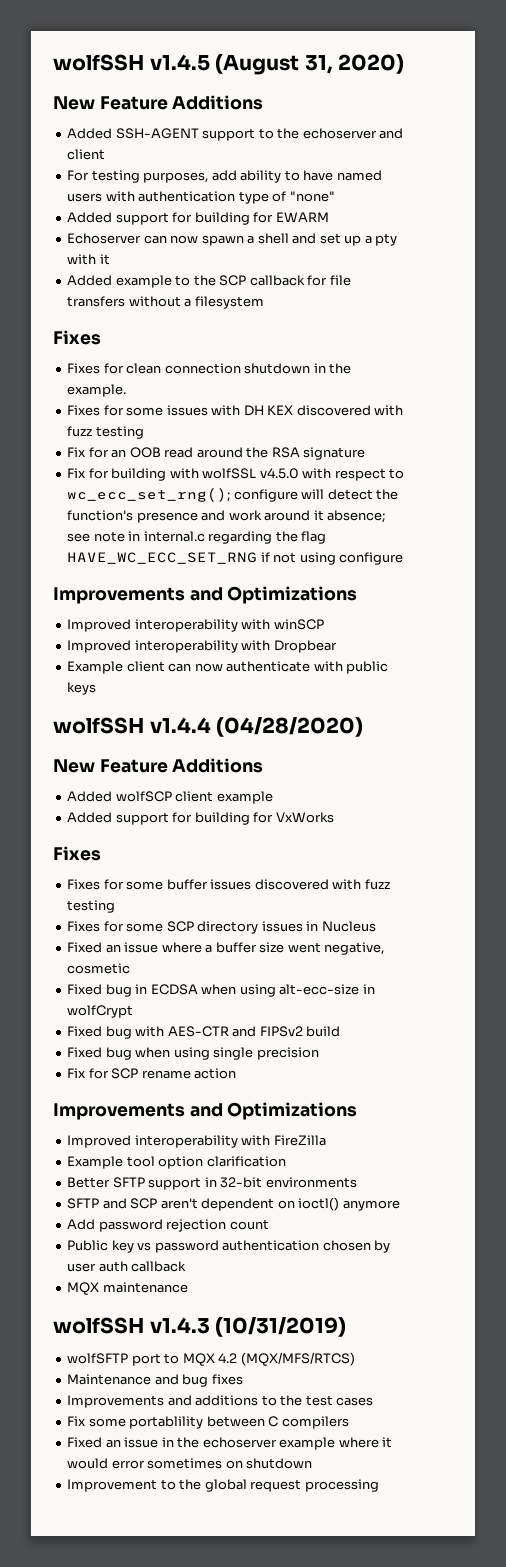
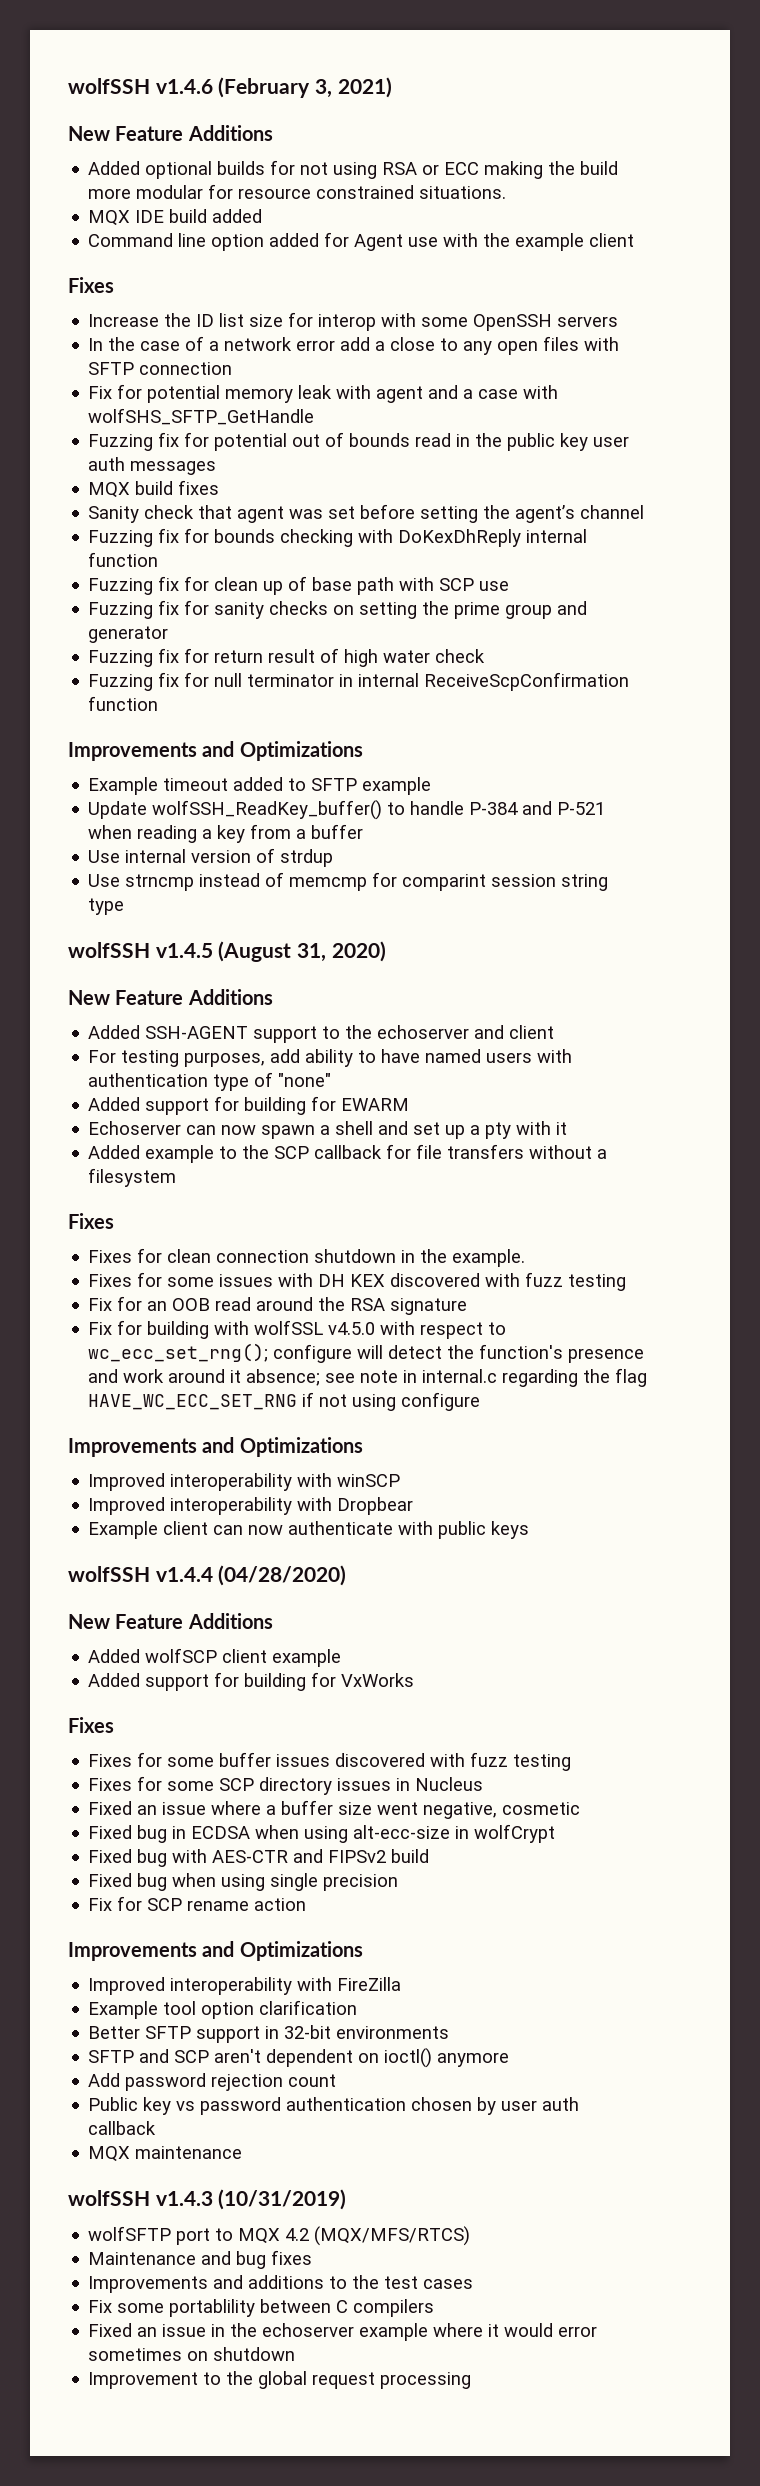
+ wolfSSH v1.4.6 (February 3, 2021)
+ New Feature Additions
+ Added optional builds for not using RSA or ECC making the build more modular for resource constrained situations.
+ MQX IDE build added
+ Command line option added for Agent use with the example client
+ Fixes
+ Increase the ID list size for interop with some OpenSSH servers
+ In the case of a network error add a close to any open files with SFTP connection
+ Fix for potential memory leak with agent and a case with wolfSHS_SFTP_GetHandle
+ Fuzzing fix for potential out of bounds read in the public key user auth messages
+ MQX build fixes
+ Sanity check that agent was set before setting the agent’s channel
+ Fuzzing fix for bounds checking with DoKexDhReply internal function
+ Fuzzing fix for clean up of base path with SCP use
+ Fuzzing fix for sanity checks on setting the prime group and generator
+ Fuzzing fix for return result of high water check
+ Fuzzing fix for null terminator in internal ReceiveScpConfirmation function
+ Improvements and Optimizations
+ Example timeout added to SFTP example
+ Update wolfSSH_ReadKey_buffer() to handle P-384 and P-521 when reading a key from a buffer
+ Use internal version of strdup
+ Use strncmp instead of memcmp for comparint session string type

